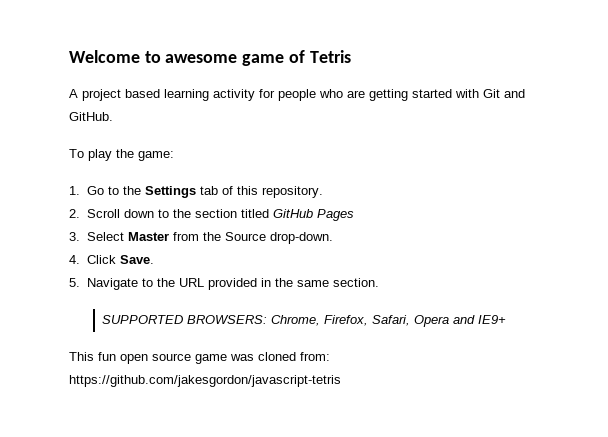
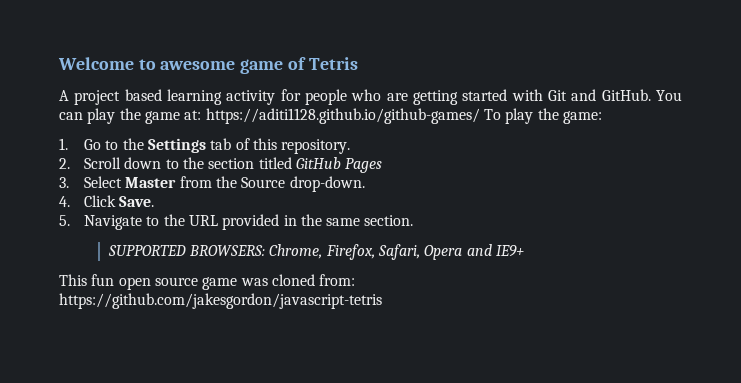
- A project based learning activity for people who are getting started with Git and GitHub.
- To play the game:
+ A project based learning activity for people who are getting started with Git and GitHub. You can play the game at: https://aditi1128.github.io/github-games/ To play the game:

